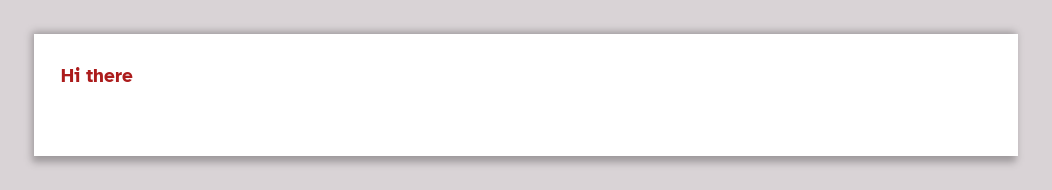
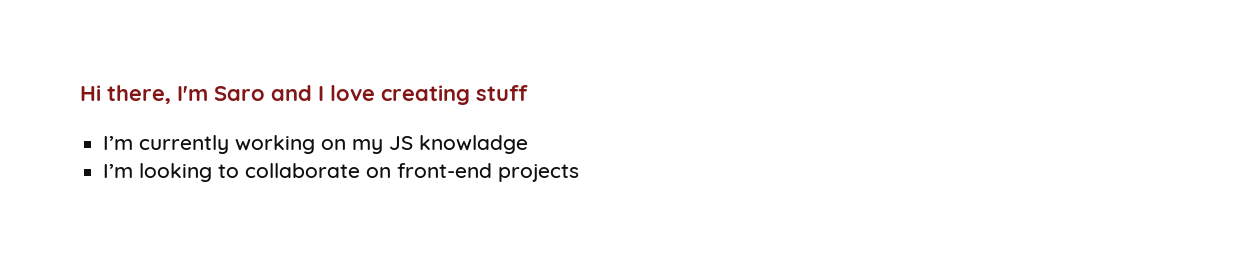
- Hi there
+ Hi there, I'm Saro and I love creating stuff
+ I’m currently working on my JS knowladge
+ I’m looking to collaborate on front-end projects

